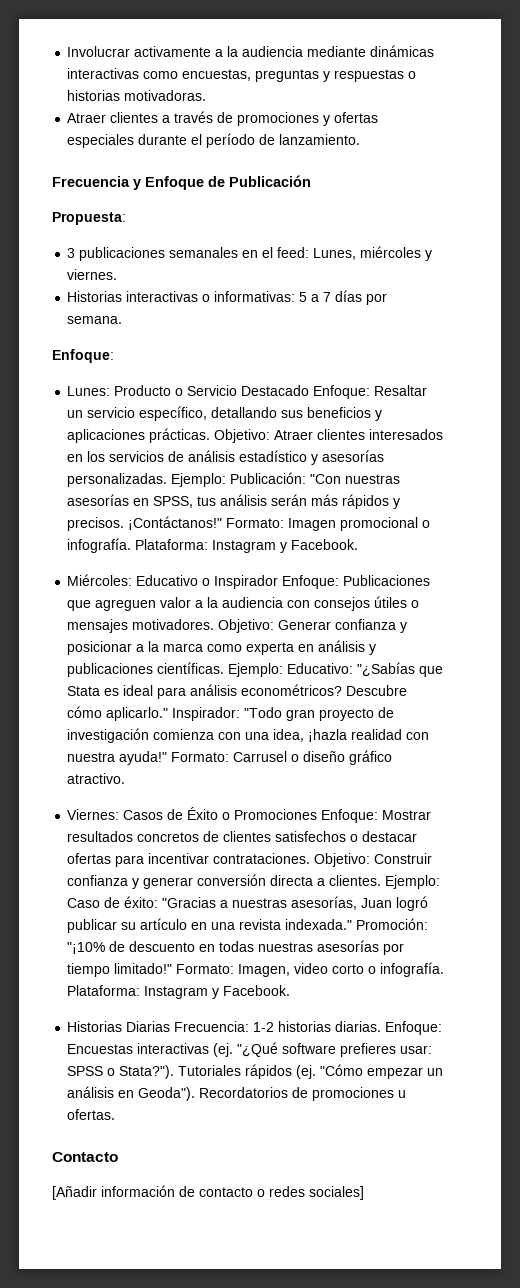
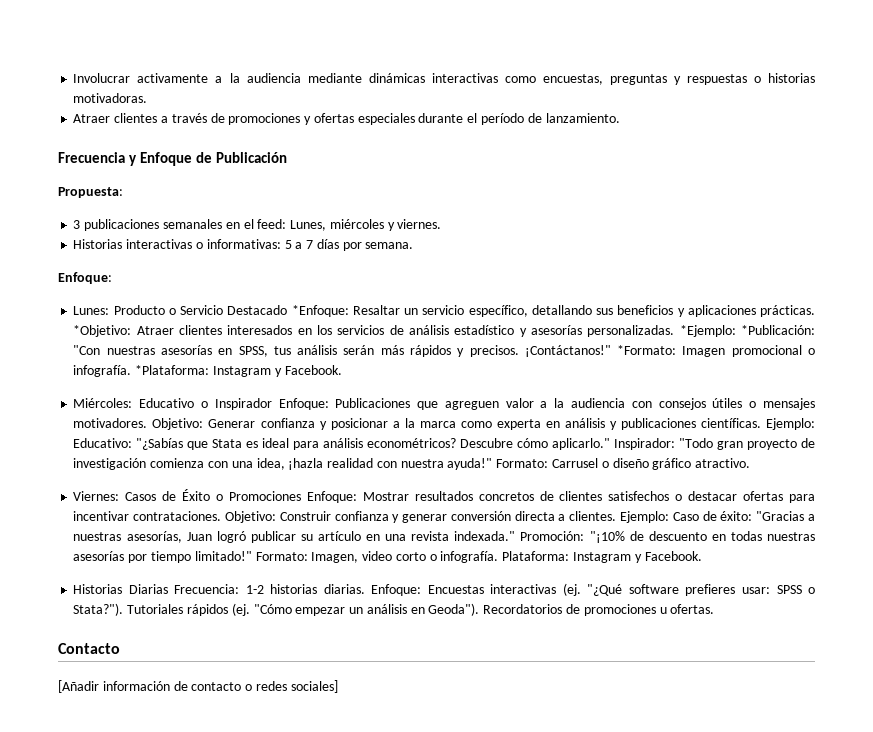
- Lunes: Producto o Servicio Destacado Enfoque: Resaltar un servicio específico, detallando sus beneficios y aplicaciones prácticas.
+ Lunes: Producto o Servicio Destacado *Enfoque: Resaltar un servicio específico, detallando sus beneficios y aplicaciones prácticas.
- Objetivo: Atraer clientes interesados en los servicios de análisis estadístico y asesorías personalizadas.
+ *Objetivo: Atraer clientes interesados en los servicios de análisis estadístico y asesorías personalizadas.
- Ejemplo: Publicación: "Con nuestras asesorías en SPSS, tus análisis serán más rápidos y precisos.
+ *Ejemplo: *Publicación: "Con nuestras asesorías en SPSS, tus análisis serán más rápidos y precisos.
- Formato: Imagen promocional o infografía. Plataforma: Instagram y Facebook.
+ *Formato: Imagen promocional o infografía. *Plataforma: Instagram y Facebook.

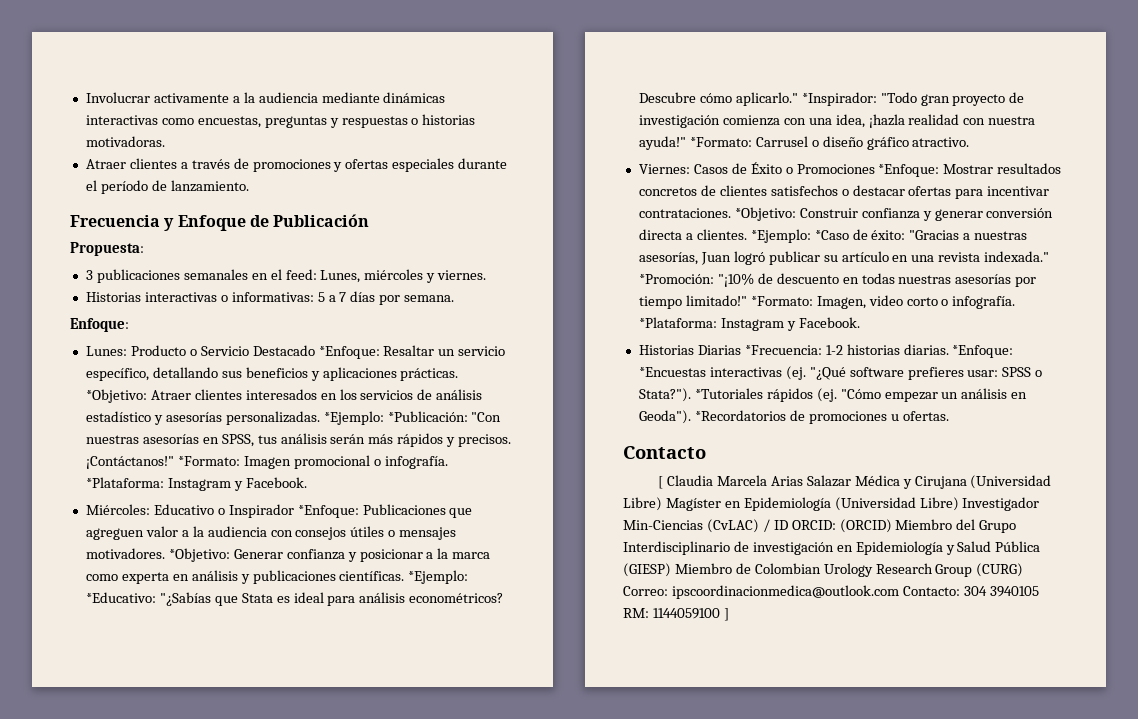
- Miércoles: Educativo o Inspirador Enfoque: Publicaciones que agreguen valor a la audiencia con consejos útiles o mensajes motivadores.
+ Miércoles: Educativo o Inspirador *Enfoque: Publicaciones que agreguen valor a la audiencia con consejos útiles o mensajes motivadores.
- Objetivo: Generar confianza y posicionar a la marca como experta en análisis y publicaciones científicas.
+ *Objetivo: Generar confianza y posicionar a la marca como experta en análisis y publicaciones científicas.
- Ejemplo: Educativo: "¿Sabías que Stata es ideal para análisis econométricos?
+ *Ejemplo: *Educativo: "¿Sabías que Stata es ideal para análisis econométricos?
- Inspirador: "Todo gran proyecto de investigación comienza con una idea, ¡hazla realidad con nuestra ayuda!"
+ *Inspirador: "Todo gran proyecto de investigación comienza con una idea, ¡hazla realidad con nuestra ayuda!"
- Formato: Carrusel o diseño gráfico atractivo.
+ *Formato: Carrusel o diseño gráfico atractivo.
- Viernes: Casos de Éxito o Promociones Enfoque: Mostrar resultados concretos de clientes satisfechos o destacar ofertas para incentivar contrataciones.
+ Viernes: Casos de Éxito o Promociones *Enfoque: Mostrar resultados concretos de clientes satisfechos o destacar ofertas para incentivar contrataciones.
- Objetivo: Construir confianza y generar conversión directa a clientes.
+ *Objetivo: Construir confianza y generar conversión directa a clientes.
- Ejemplo: Caso de éxito: "Gracias a nuestras asesorías, Juan logró publicar su artículo en una revista indexada."
+ *Ejemplo: *Caso de éxito: "Gracias a nuestras asesorías, Juan logró publicar su artículo en una revista indexada."
- Promoción: "¡10% de descuento en todas nuestras asesorías por tiempo limitado!"
+ *Promoción: "¡10% de descuento en todas nuestras asesorías por tiempo limitado!"
- Formato: Imagen, video corto o infografía. Plataforma: Instagram y Facebook.
+ *Formato: Imagen, video corto o infografía. *Plataforma: Instagram y Facebook.
- Historias Diarias Frecuencia: 1-2 historias diarias.
+ Historias Diarias *Frecuencia: 1-2 historias diarias.
- Enfoque: Encuestas interactivas (ej.
+ *Enfoque: *Encuestas interactivas (ej.
- Tutoriales rápidos (ej.
+ *Tutoriales rápidos (ej.
- Recordatorios de promociones u ofertas.
+ *Recordatorios de promociones u ofertas.
- [Añadir información de contacto o redes sociales]
+ [ Claudia Marcela Arias Salazar Médica y Cirujana (Universidad Libre) Magíster en Epidemiología (Universidad Libre) Investigador Min-Ciencias (CvLAC) / ID ORCID: (ORCID) Miembro del Grupo Interdisciplinario de investigación en Epidemiología y Salud Pública (GIESP) Miembro de Colombian Urology Research Group (CURG) Correo: ipscoordinacionmedica@outlook.com Contacto: 304 3940105 RM: 1144059100 ]

